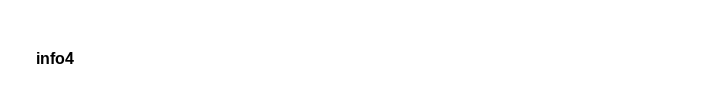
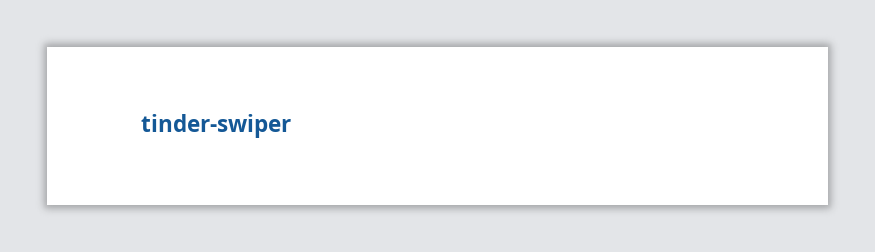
- info4
+ tinder-swiper

